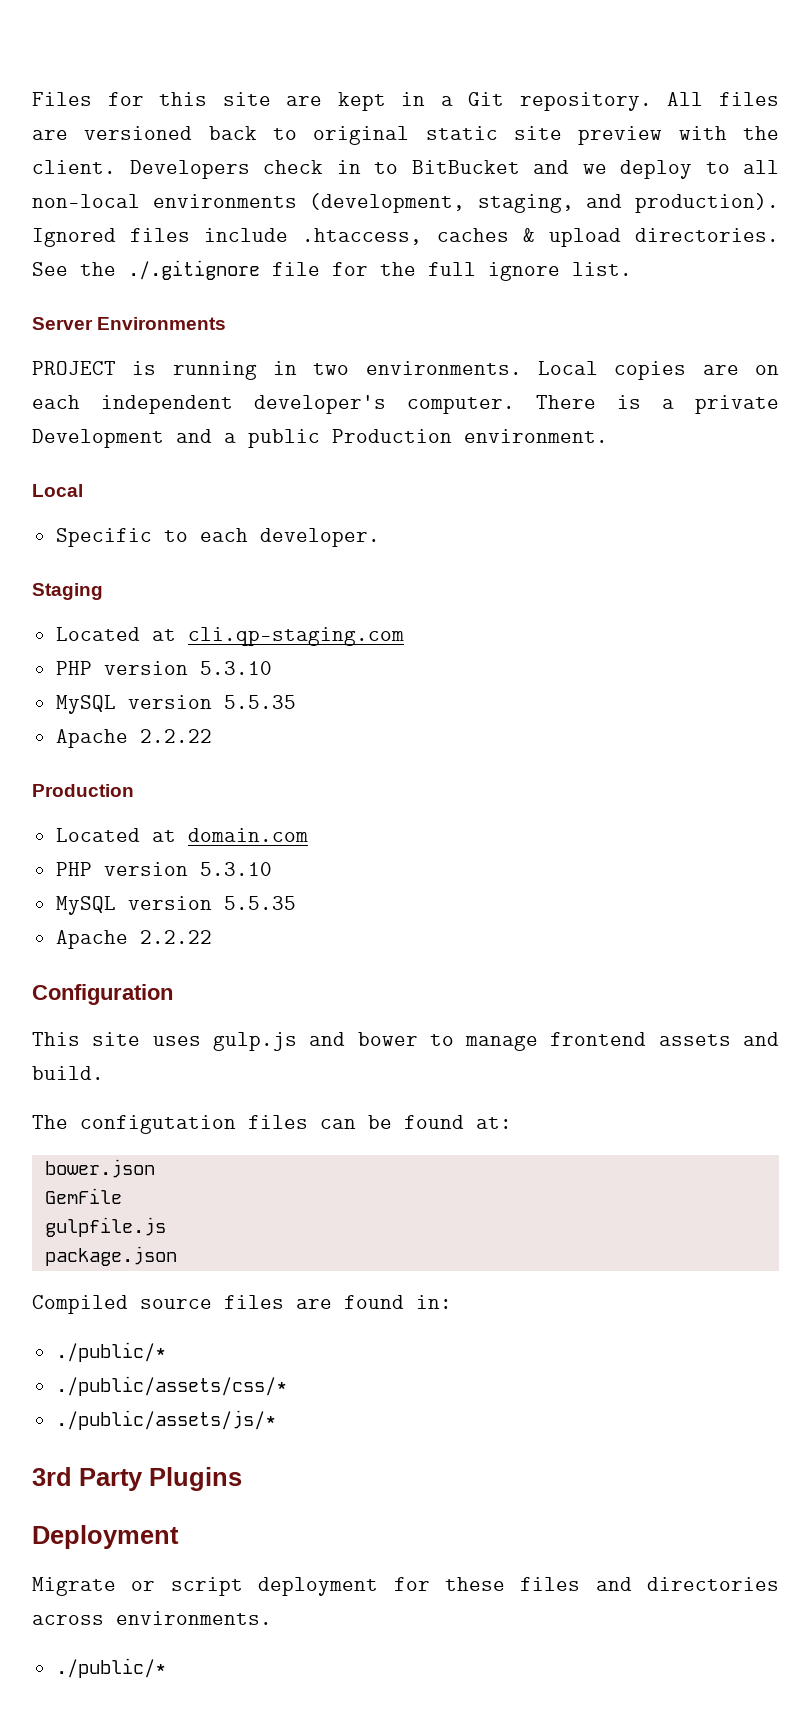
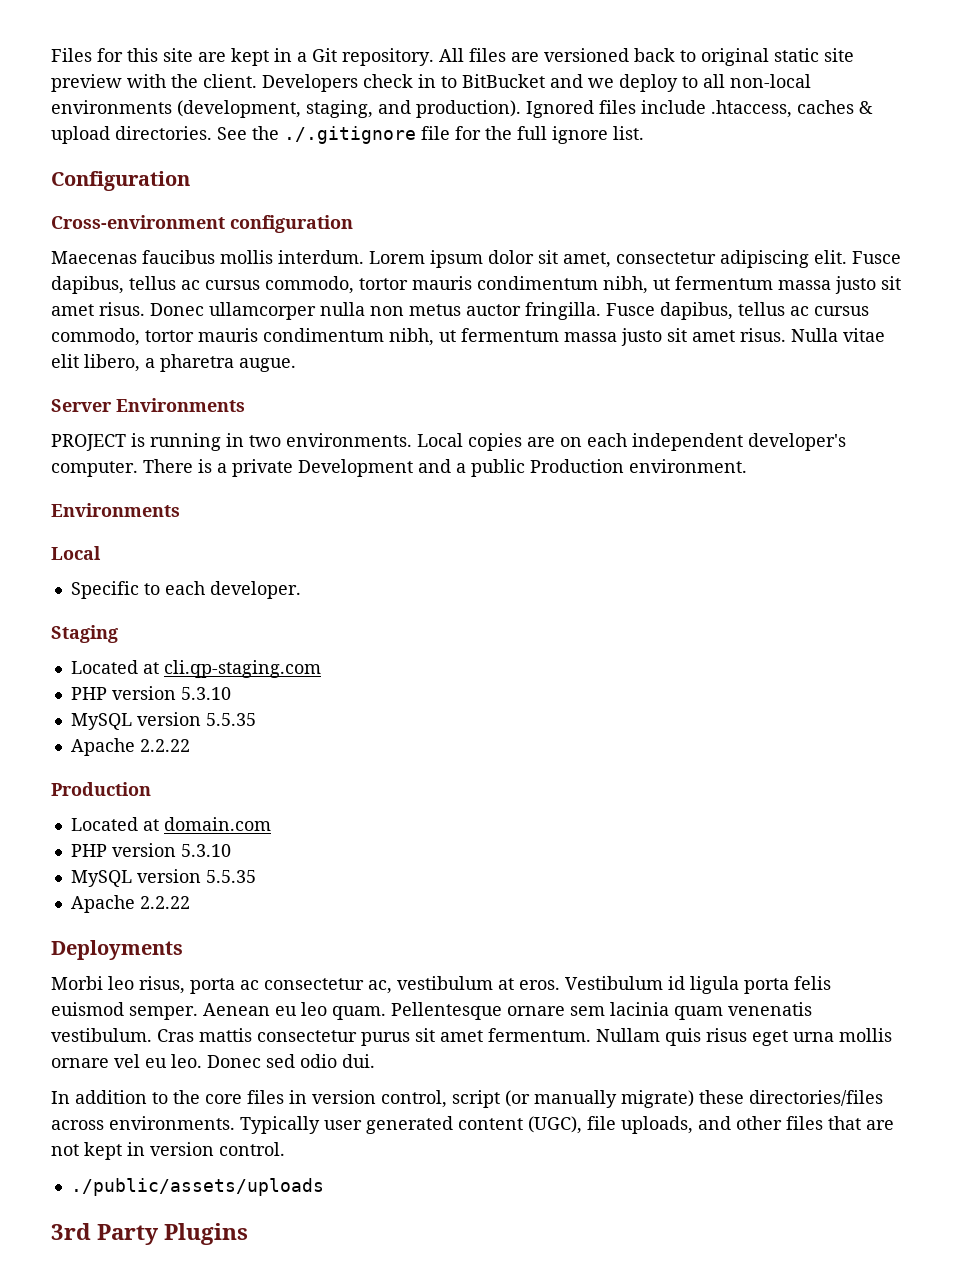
+ Configuration
+ Cross-environment configuration
+ Maecenas faucibus mollis interdum. Lorem ipsum dolor sit amet, consectetur adipiscing elit. Fusce dapibus, tellus ac cursus commodo, tortor mauris condimentum nibh, ut fermentum massa justo sit amet risus. Donec ullamcorper nulla non metus auctor fringilla. Fusce dapibus, tellus ac cursus commodo, tortor mauris condimentum nibh, ut fermentum massa justo sit amet risus. Nulla vitae elit libero, a pharetra augue.
  There is a private Development and a public Production environment.
+ Environments
- Configuration
- This site uses gulp.js and bower to manage frontend assets and build.
- The configutation files can be found at:
- bower.json
- GemFile
- gulpfile.js
- package.json
- Compiled source files are found in:
- ./public/*
- ./public/assets/css/*
- ./public/assets/js/*
+ Deployments
+ Morbi leo risus, porta ac consectetur ac, vestibulum at eros. Vestibulum id ligula porta felis euismod semper. Aenean eu leo quam. Pellentesque ornare sem lacinia quam venenatis vestibulum. Cras mattis consectetur purus sit amet fermentum. Nullam quis risus eget urna mollis ornare vel eu leo. Donec sed odio dui.
+ In addition to the core files in version control, script (or manually migrate) these directories/files across environments. Typically user generated content (UGC), file uploads, and other files that are not kept in version control.
+ ./public/assets/uploads
  3rd Party Plugins
- Deployment
- Migrate or script deployment for these files and directories across environments.
- ./public/*

